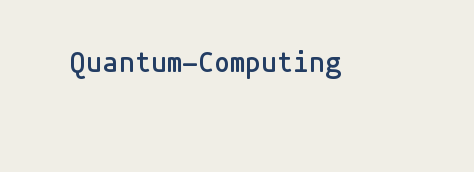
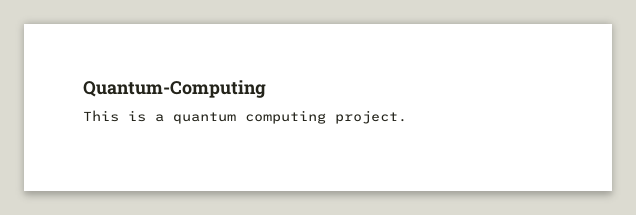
+ This is a quantum computing project.

